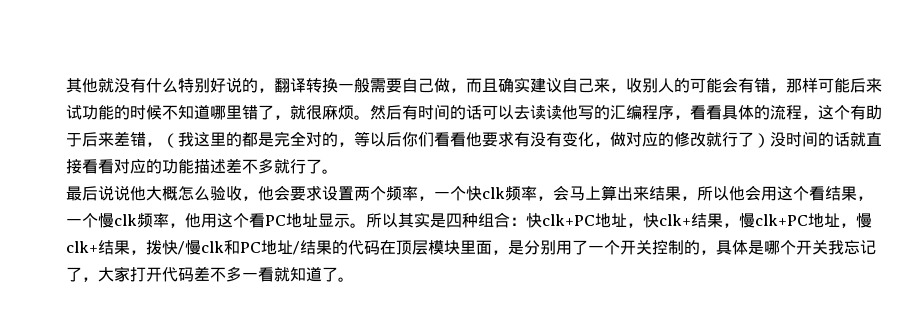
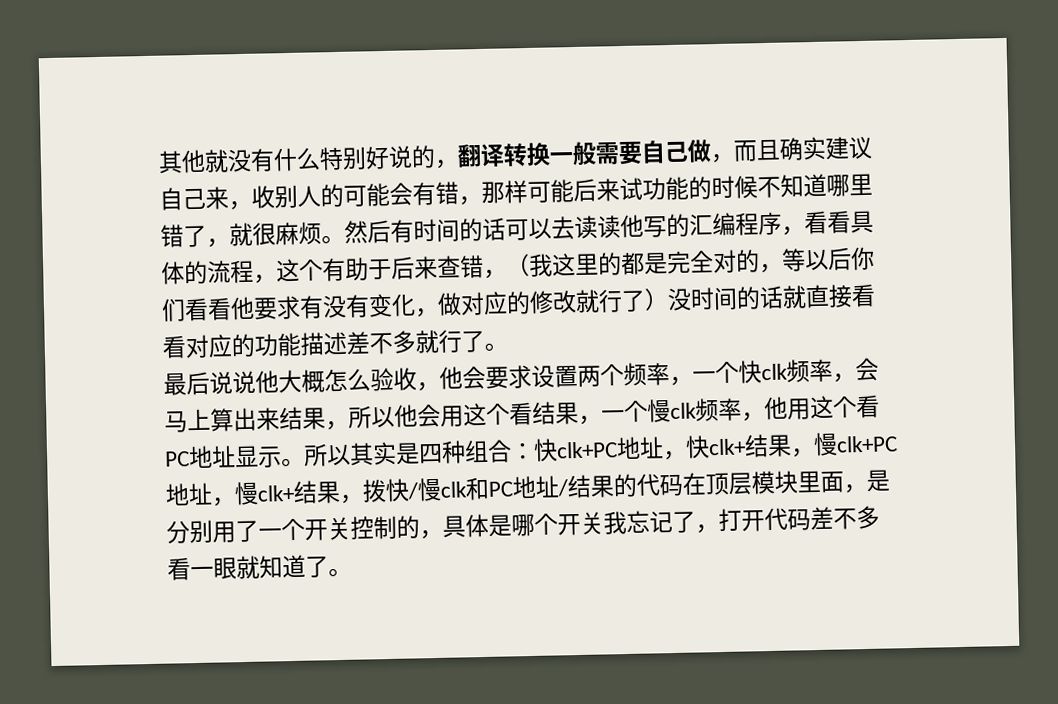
- 然后有时间的话可以去读读他写的汇编程序，看看具体的流程，这个有助于后来差错，（我这里的都是完全对的，等以后你们看看他要求有没有变化，做对应的修改就行了）没时间的话就直接看看对应的功能描述差不多就行了。
+ 然后有时间的话可以去读读他写的汇编程序，看看具体的流程，这个有助于后来查错，（我这里的都是完全对的，等以后你们看看他要求有没有变化，做对应的修改就行了）没时间的话就直接看看对应的功能描述差不多就行了。
- 所以其实是四种组合：快clk+PC地址，快clk+结果，慢clk+PC地址，慢clk+结果，拨快/慢clk和PC地址/结果的代码在顶层模块里面，是分别用了一个开关控制的，具体是哪个开关我忘记了，大家打开代码差不多一看就知道了。
+ 所以其实是四种组合：快clk+PC地址，快clk+结果，慢clk+PC地址，慢clk+结果，拨快/慢clk和PC地址/结果的代码在顶层模块里面，是分别用了一个开关控制的，具体是哪个开关我忘记了，打开代码差不多看一眼就知道了。

